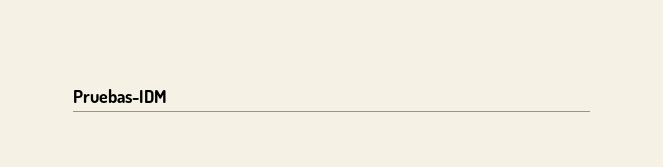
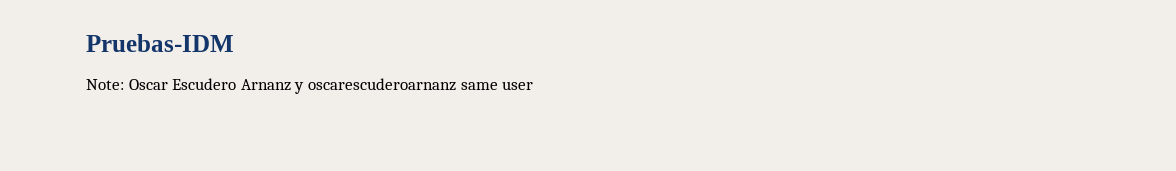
+ Note: Oscar Escudero Arnanz y oscarescuderoarnanz same user

